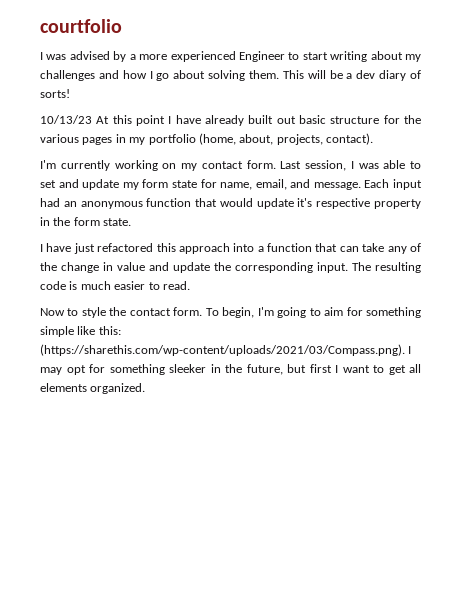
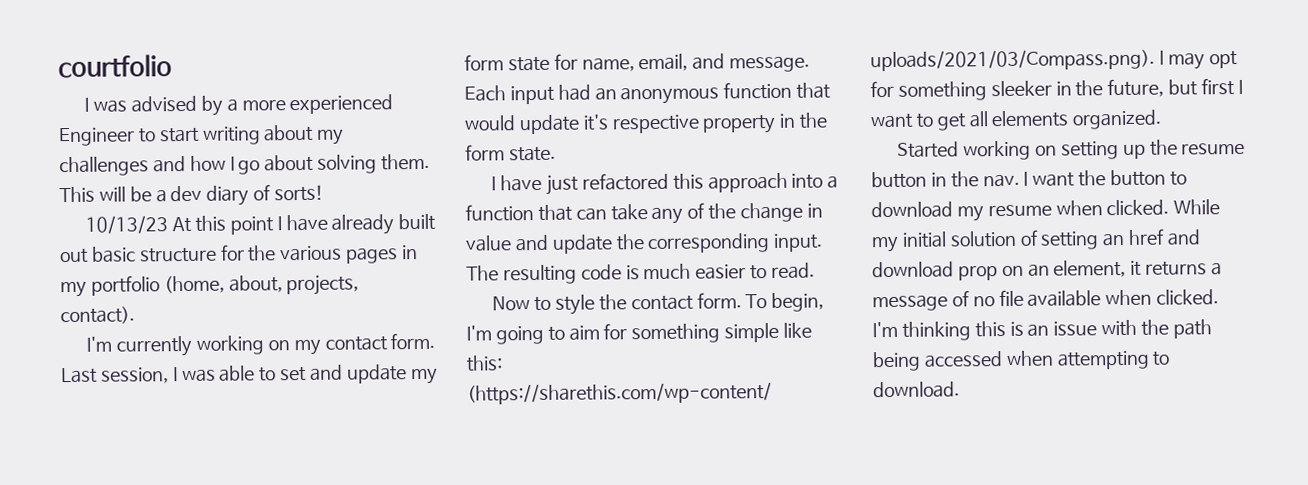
+ Started working on setting up the resume button in the nav. I want the button to download my resume when clicked. While my initial solution of setting an href and download prop on an element, it returns a message of no file available when clicked. I'm thinking this is an issue with the path being accessed when attempting to download.

